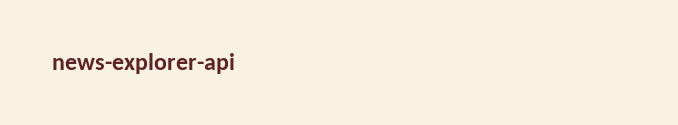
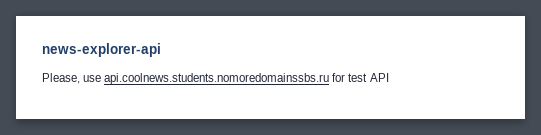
+ Please, use api.coolnews.students.nomoredomainssbs.ru for test API

